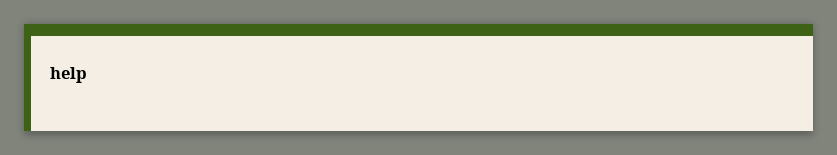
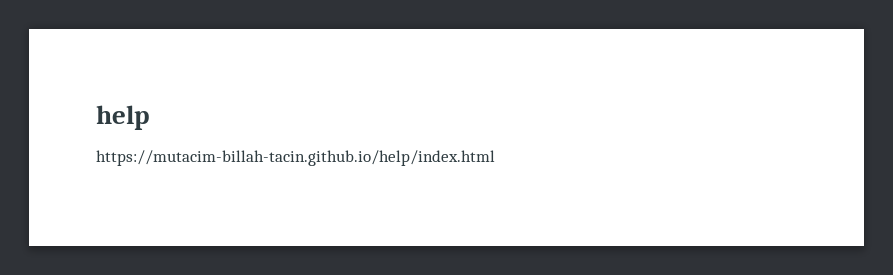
+ https://mutacim-billah-tacin.github.io/help/index.html

